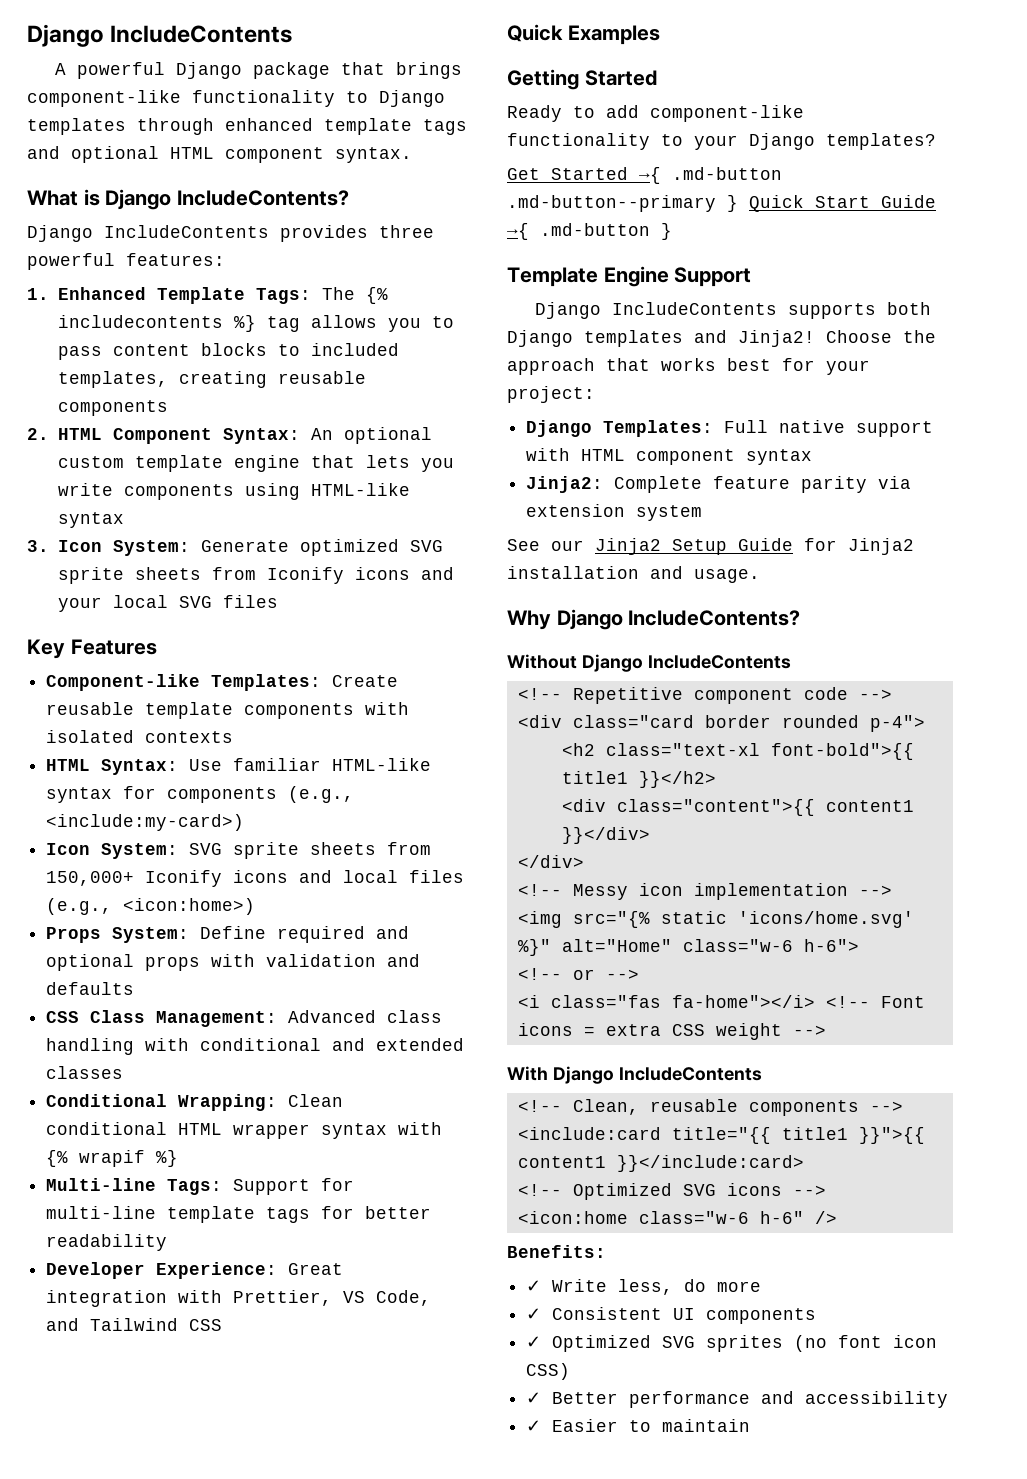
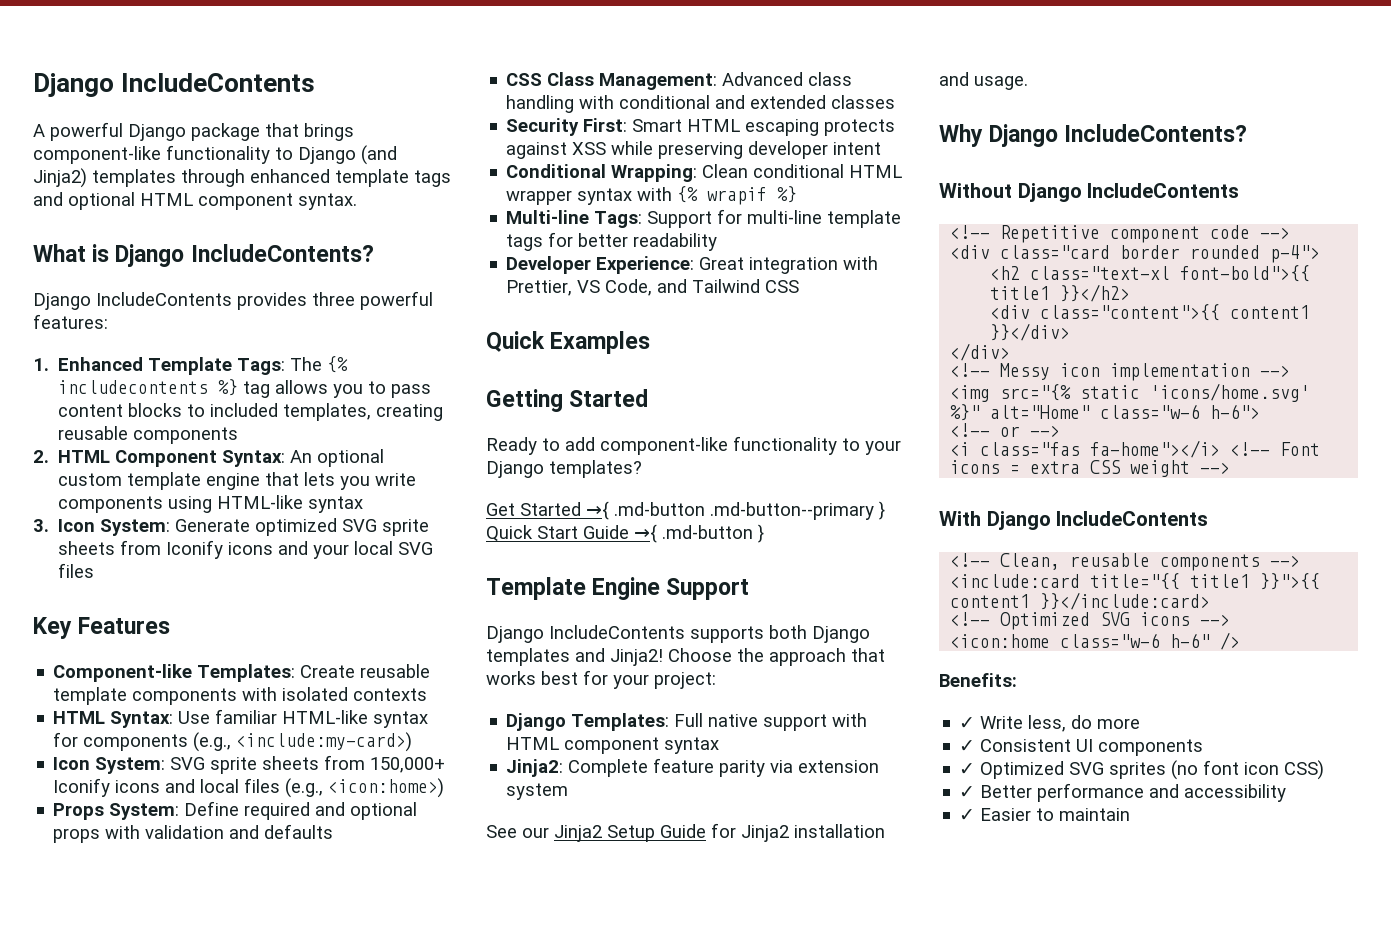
- A powerful Django package that brings component-like functionality to Django templates through enhanced template tags and optional HTML component syntax.
+ A powerful Django package that brings component-like functionality to Django (and Jinja2) templates through enhanced template tags and optional HTML component syntax.
+ Security First: Smart HTML escaping protects against XSS while preserving developer intent

